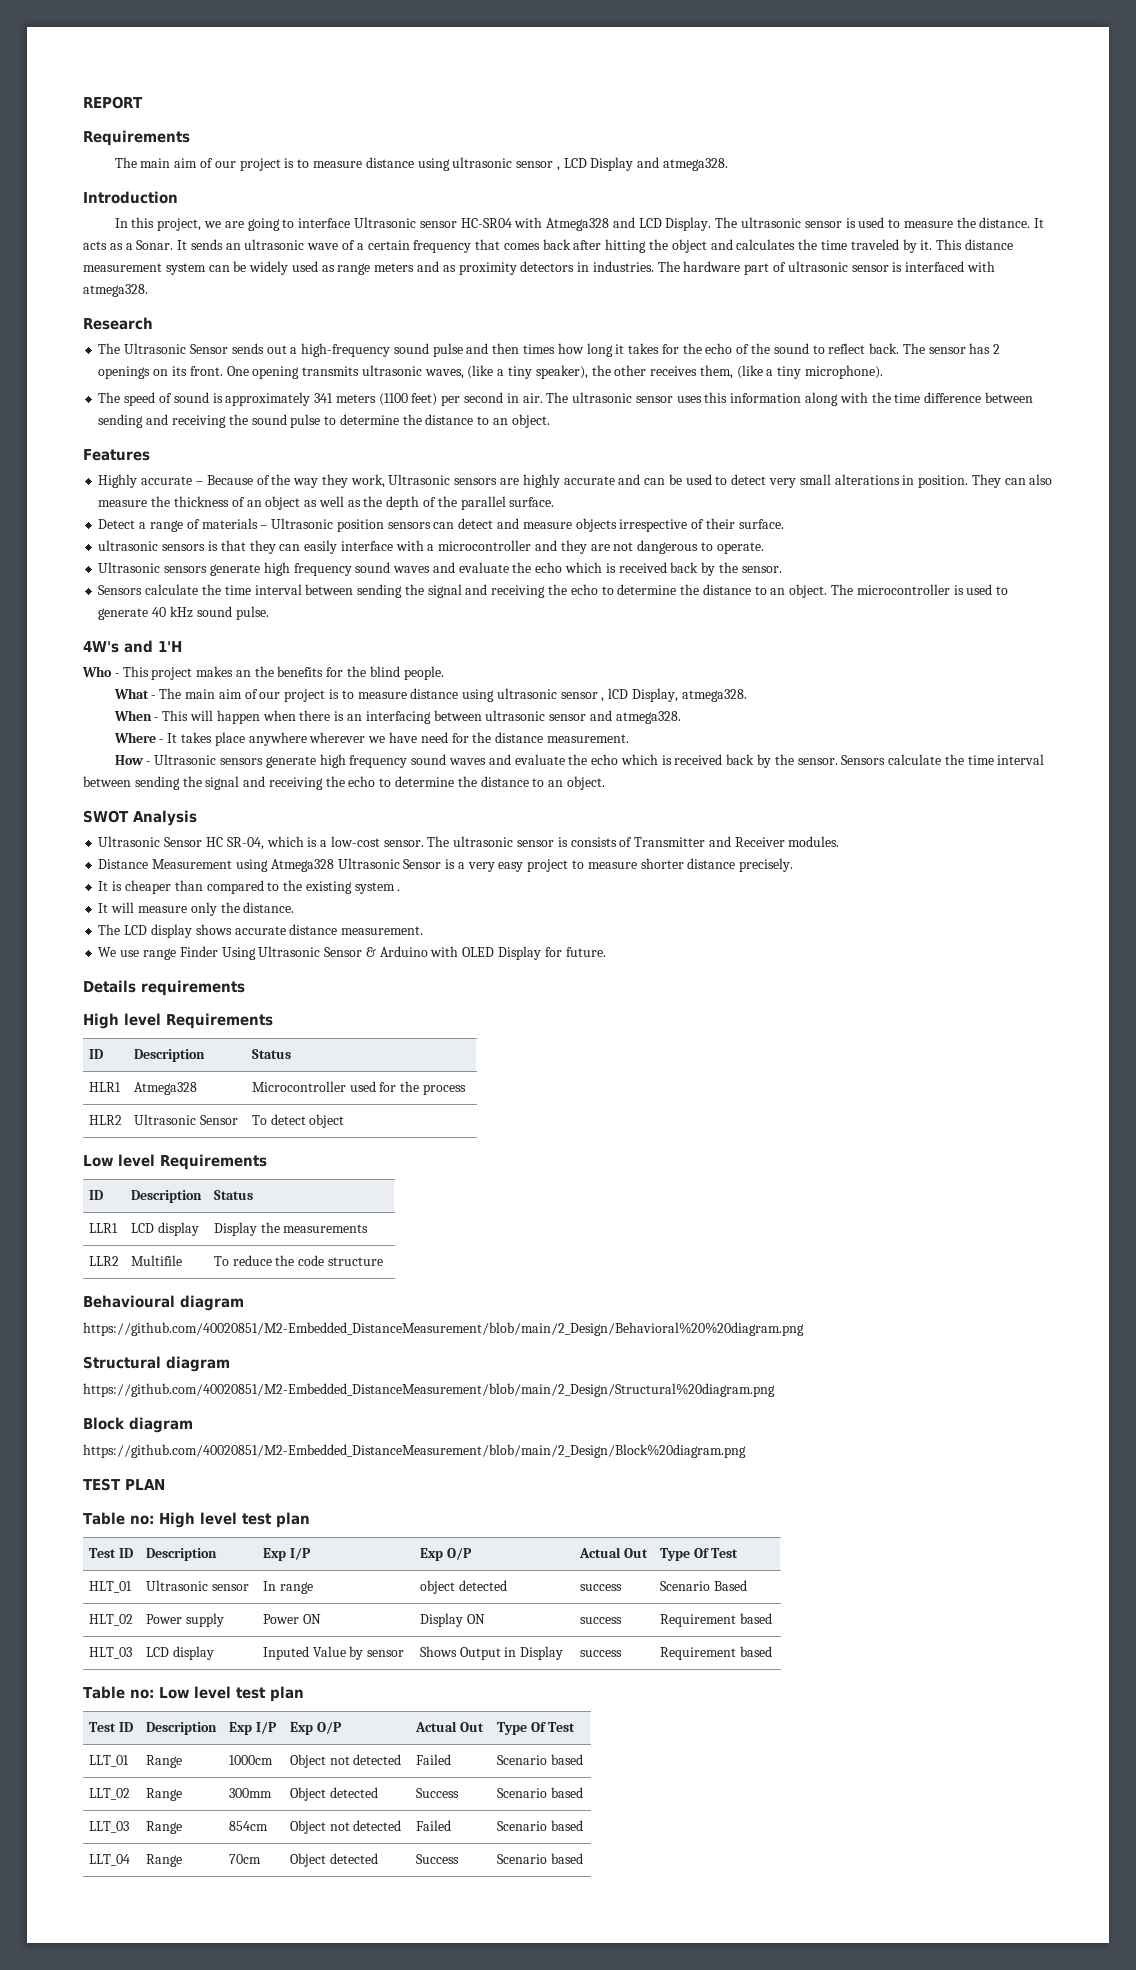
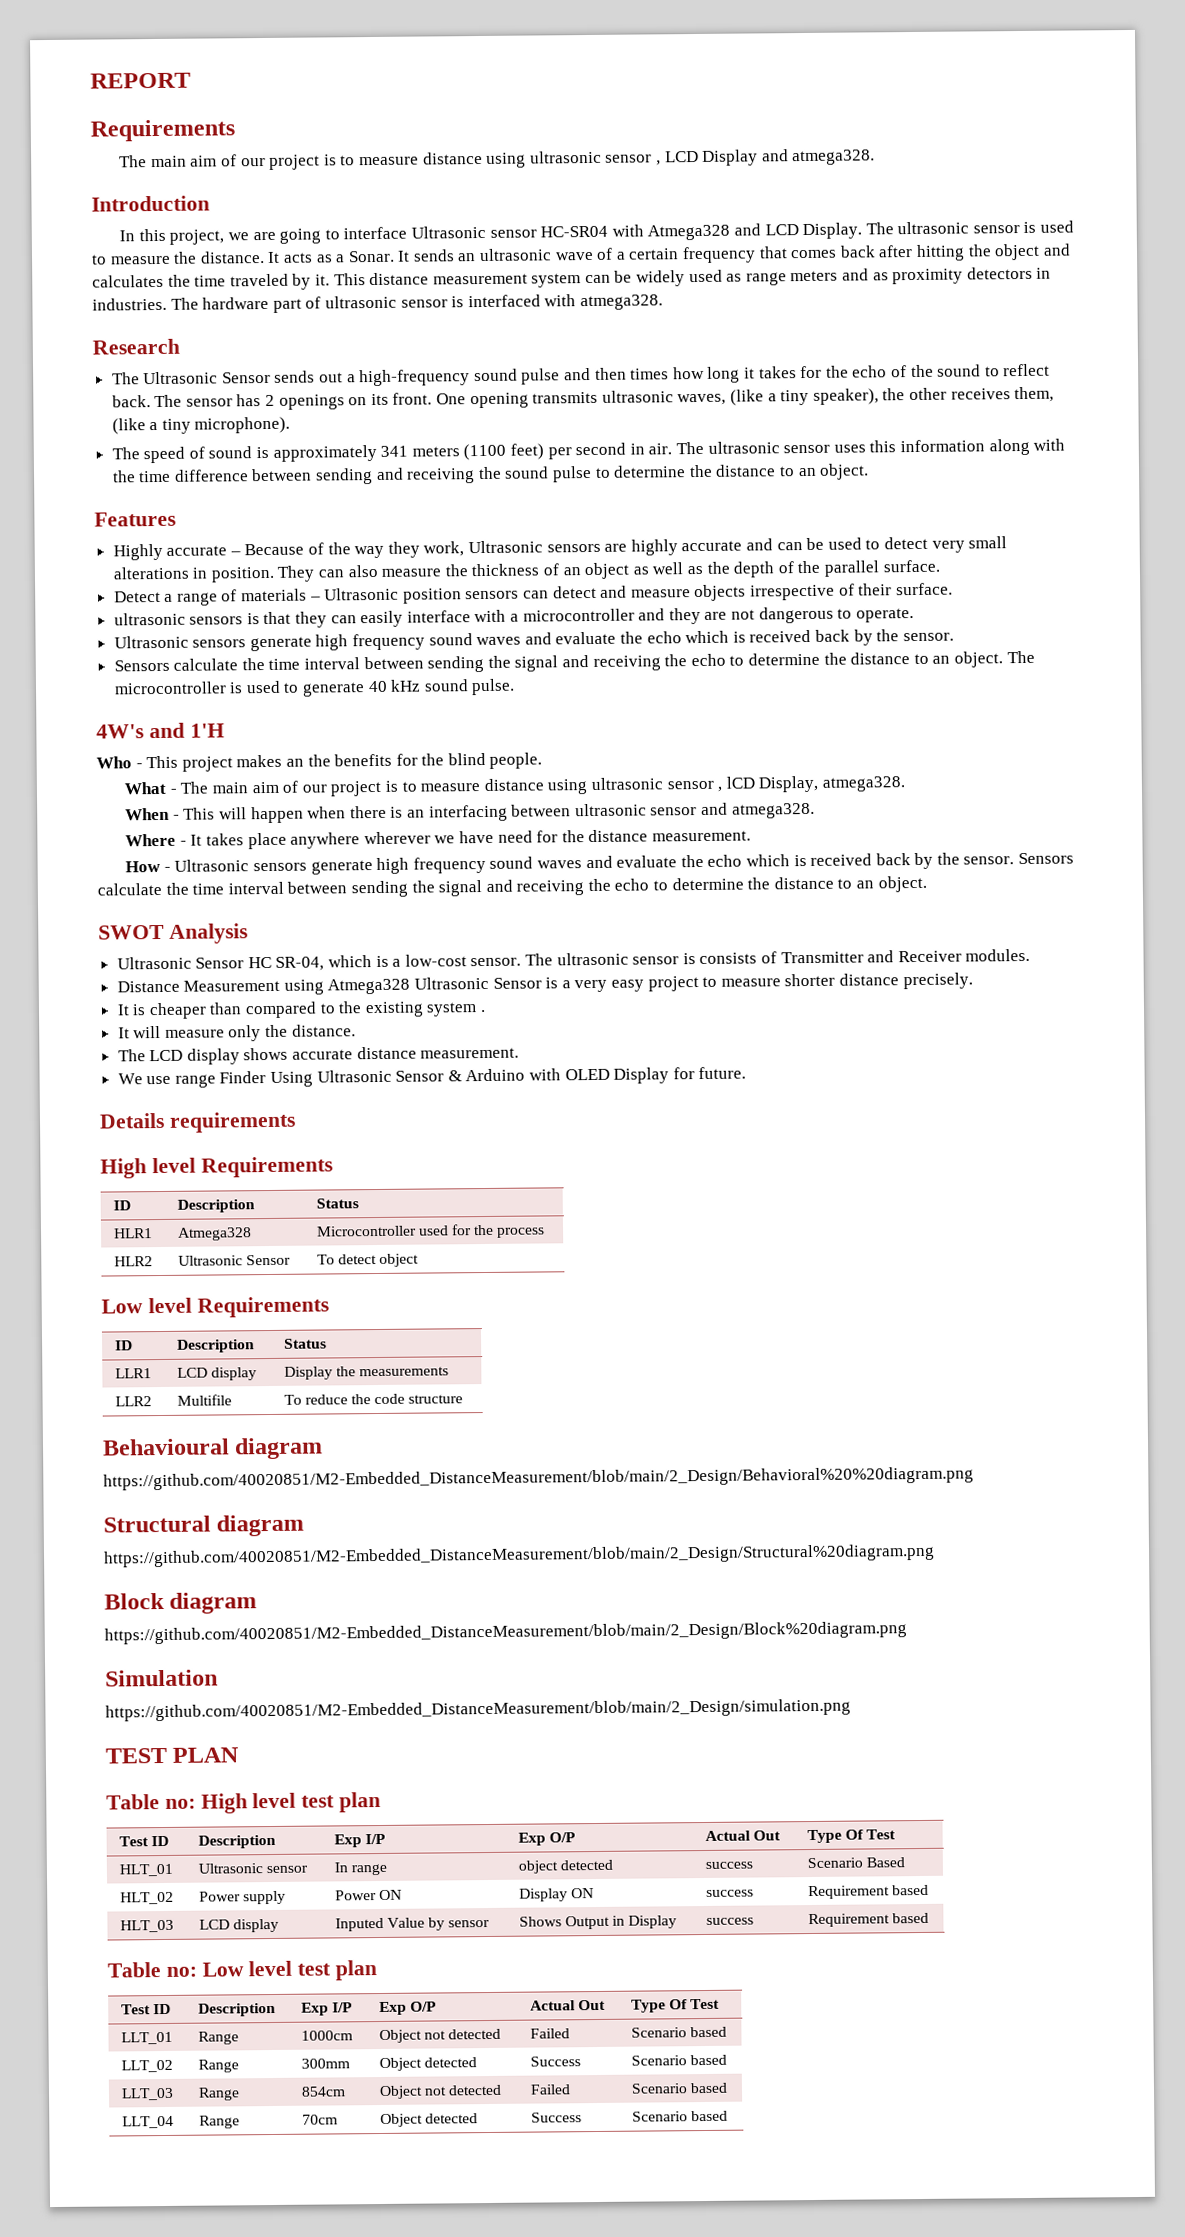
+ Simulation
+ https://github.com/40020851/M2-Embedded_DistanceMeasurement/blob/main/2_Design/simulation.png

